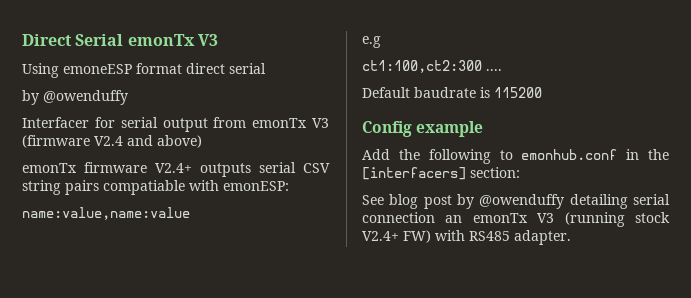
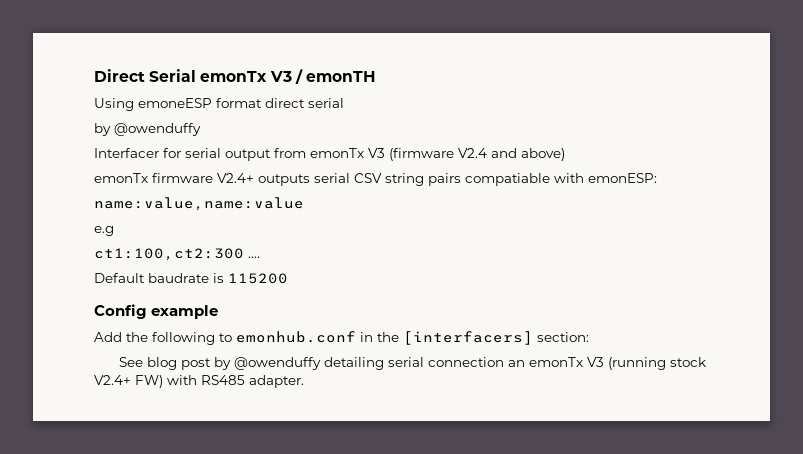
- Direct Serial emonTx V3
+ Direct Serial emonTx V3 / emonTH

